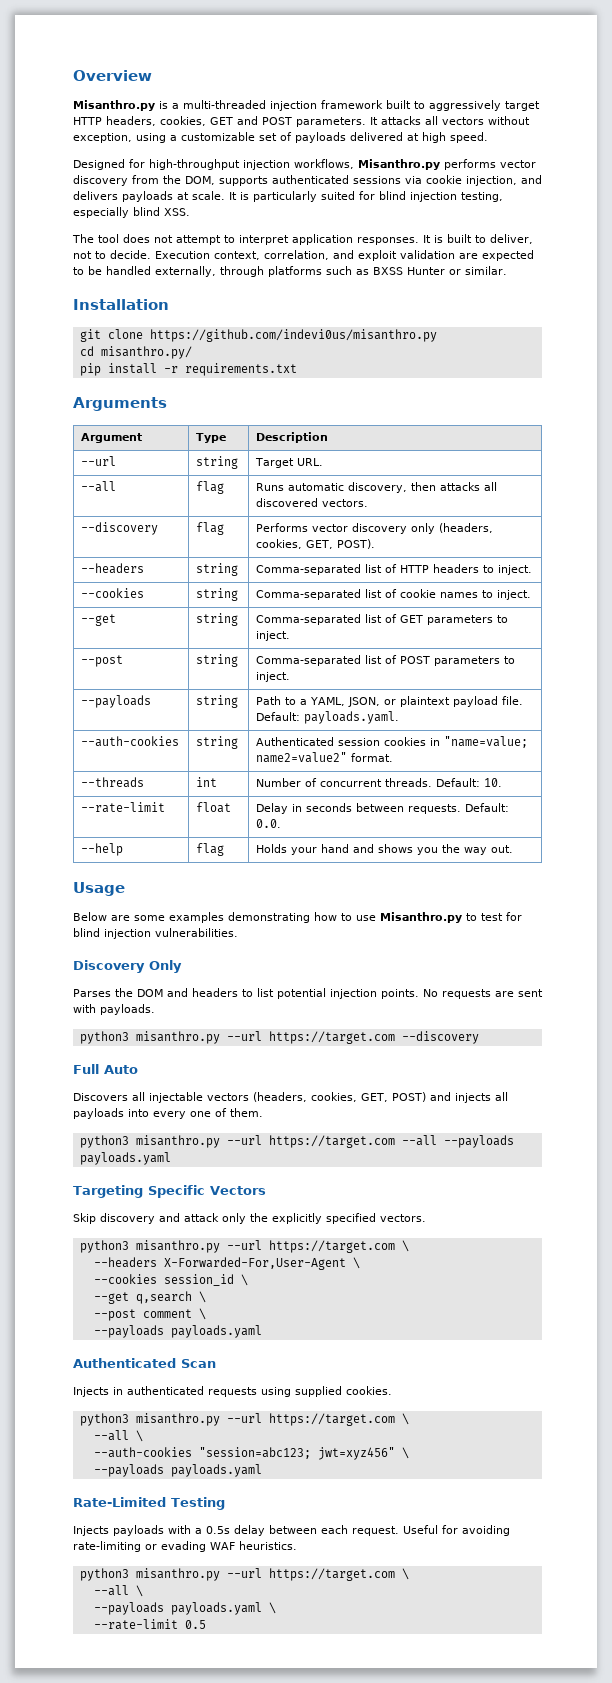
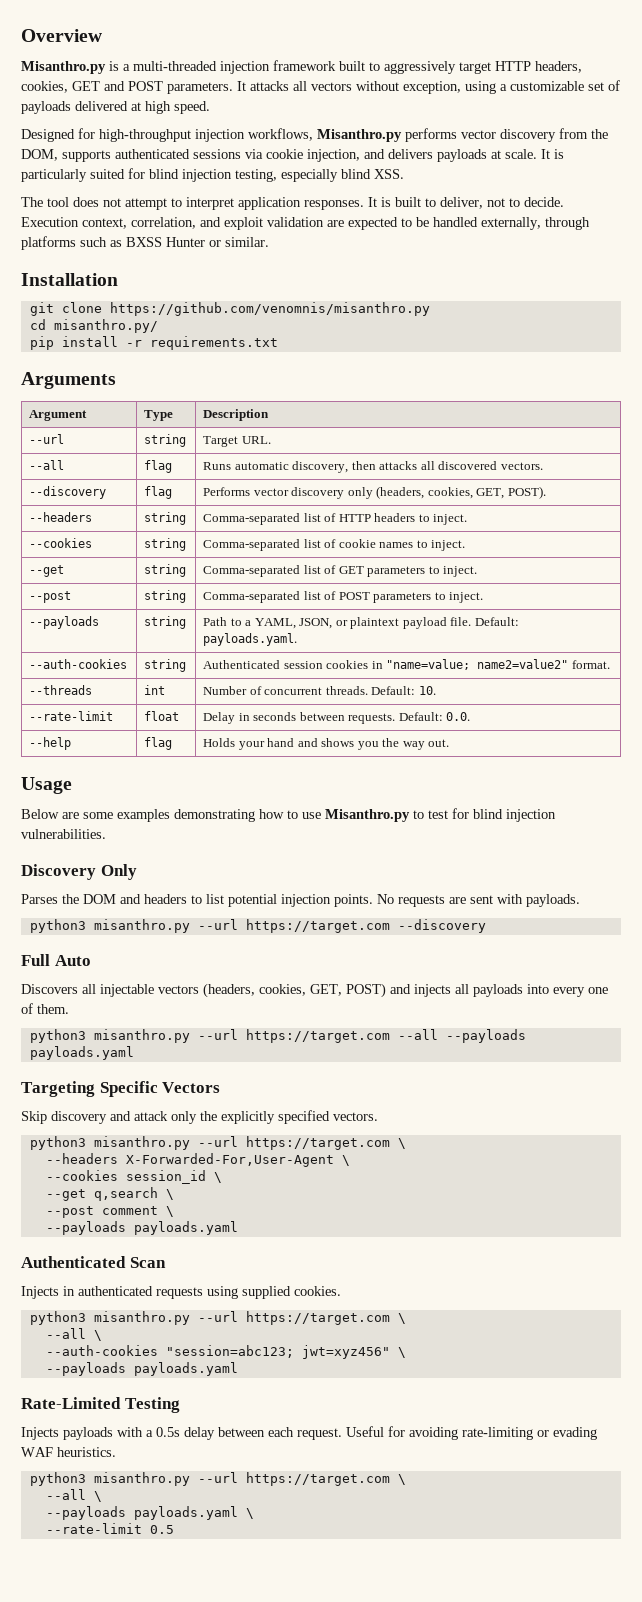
- git clone https://github.com/indevi0us/misanthro.py
+ git clone https://github.com/venomnis/misanthro.py

